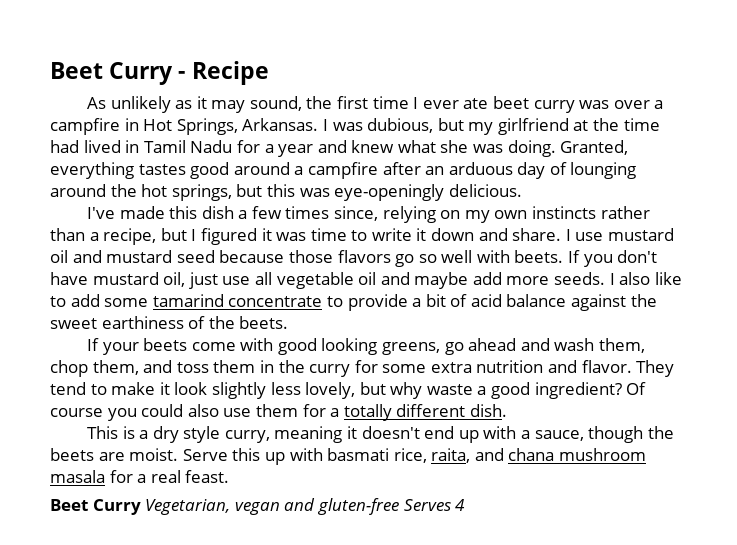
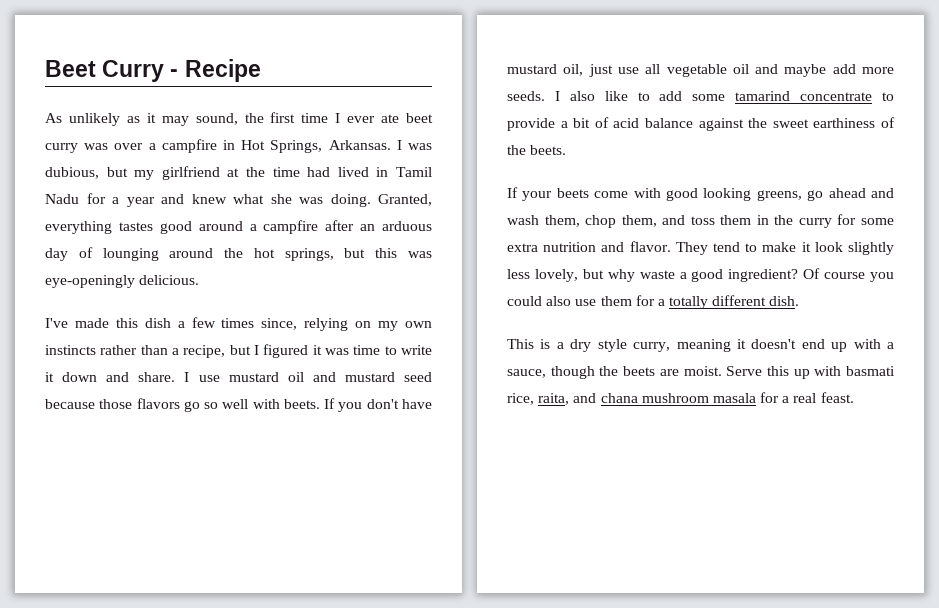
- Beet Curry Vegetarian, vegan and gluten-free Serves 4

